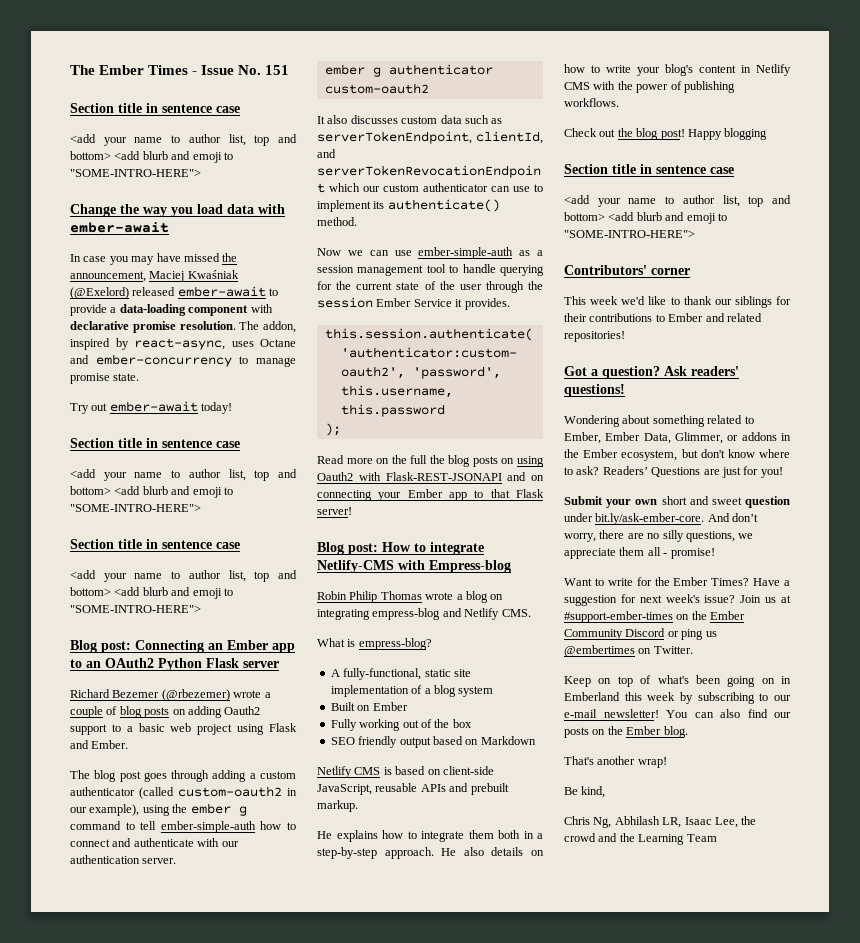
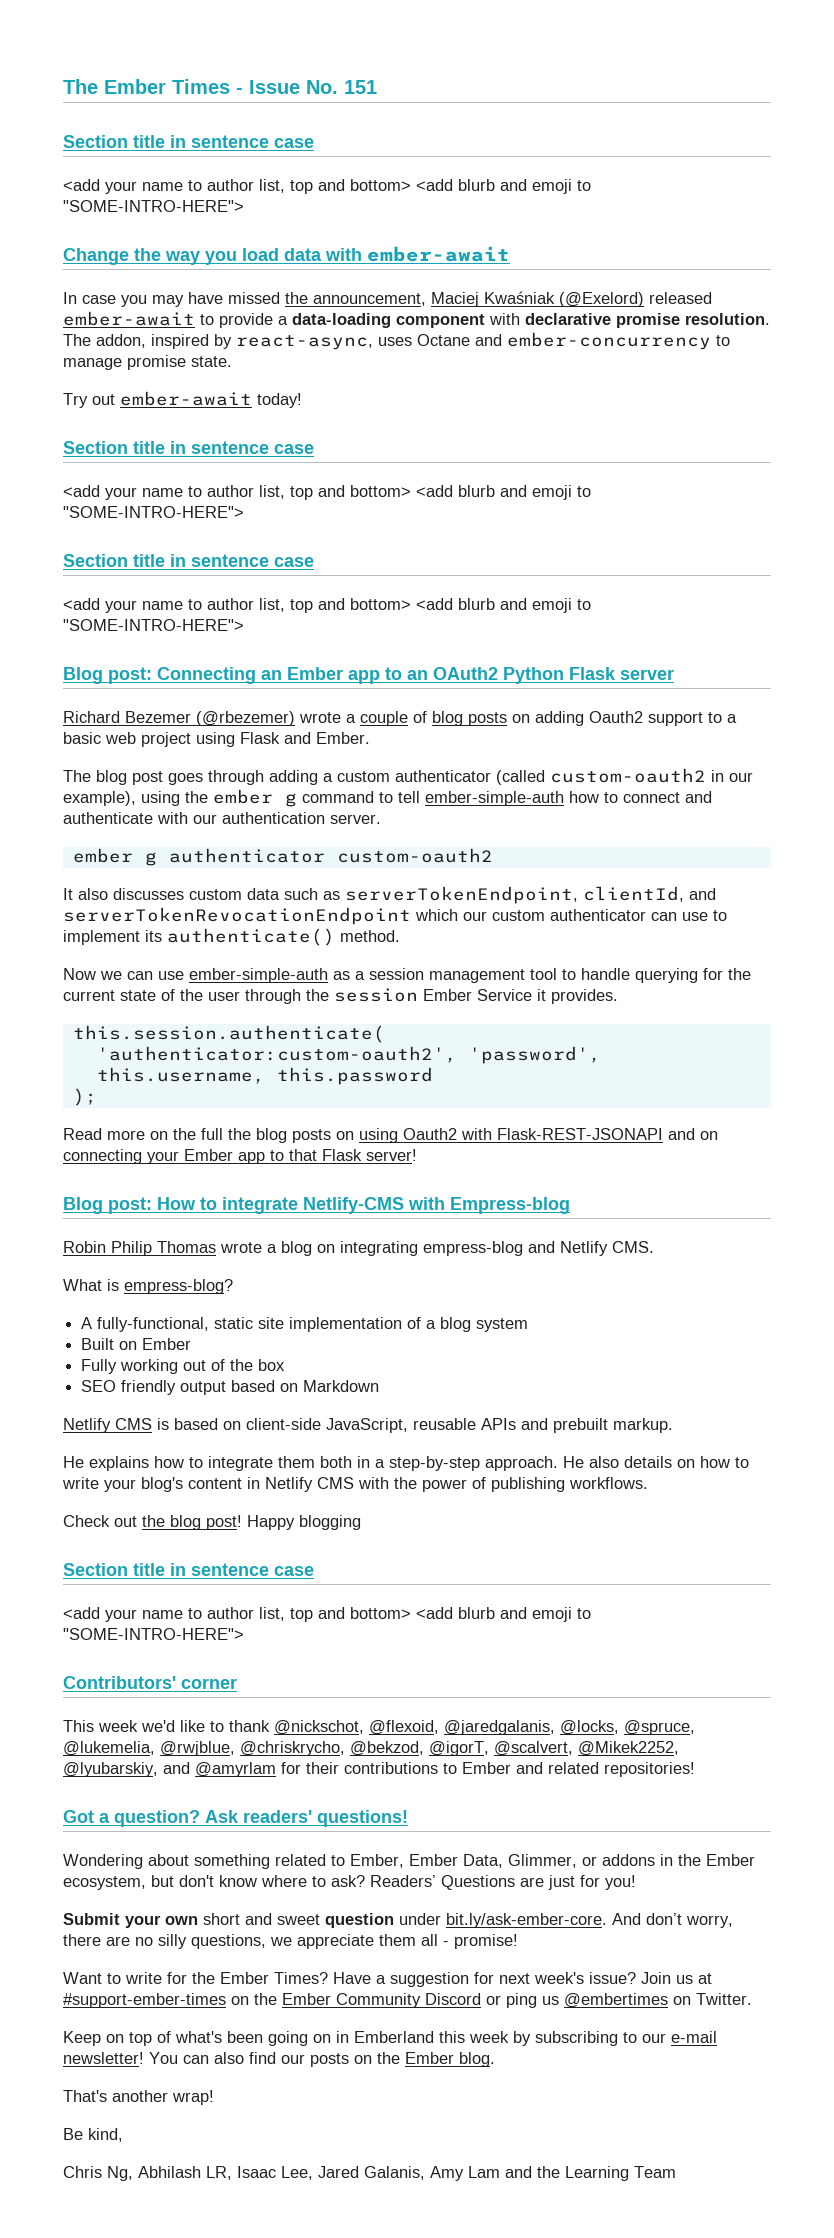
- This week we'd like to thank our siblings for their contributions to Ember and related repositories!
+ This week we'd like to thank @nickschot, @flexoid, @jaredgalanis, @locks, @spruce, @lukemelia, @rwjblue, @chriskrycho, @bekzod, @igorT, @scalvert, @Mikek2252, @lyubarskiy, and @amyrlam for their contributions to Ember and related repositories!
- Chris Ng, Abhilash LR, Isaac Lee, the crowd and the Learning Team
+ Chris Ng, Abhilash LR, Isaac Lee, Jared Galanis, Amy Lam and the Learning Team

